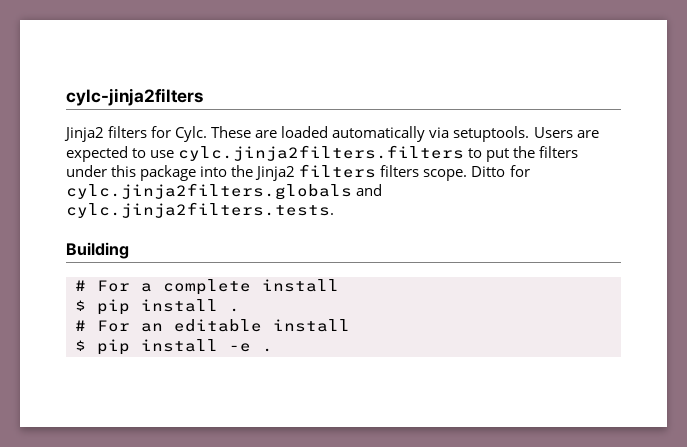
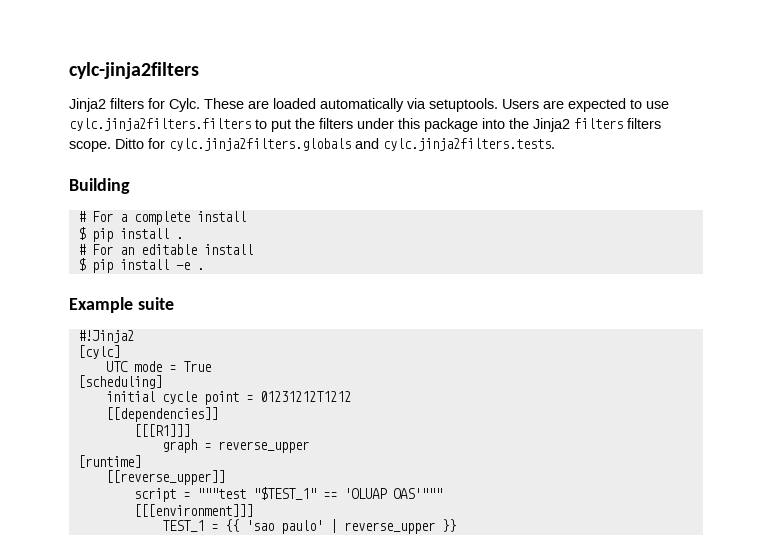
+ Example suite
+ #!Jinja2
+ [cylc]
+ UTC mode = True
+ [scheduling]
+ initial cycle point = 01231212T1212
+ [[dependencies]]
+ [[[R1]]]
+ graph = reverse_upper
+ [runtime]
+ [[reverse_upper]]
+ script = """test "$TEST_1" == 'OLUAP OAS'"""
+ [[[environment]]]
+ TEST_1 = {{ 'sao paulo' | reverse_upper }}

